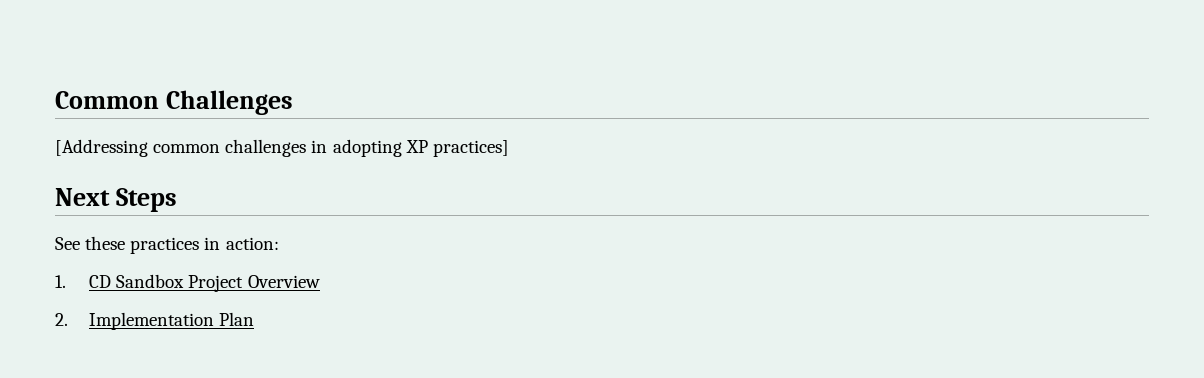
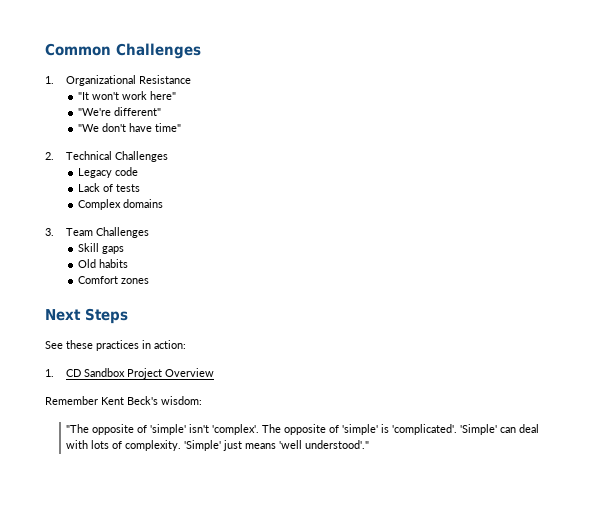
- [Addressing common challenges in adopting XP practices]
+ 1. Organizational Resistance
+ "It won't work here"
+ "We're different"
+ "We don't have time"
+ 2. Technical Challenges
+ Legacy code
+ Lack of tests
+ Complex domains
+ 3. Team Challenges
+ Skill gaps
+ Old habits
+ Comfort zones
- 2. Implementation Plan
+ Remember Kent Beck's wisdom:
+ "The opposite of 'simple' isn't 'complex'. The opposite of 'simple' is 'complicated'. 'Simple' can deal with lots of complexity. 'Simple' just means 'well understood'."

